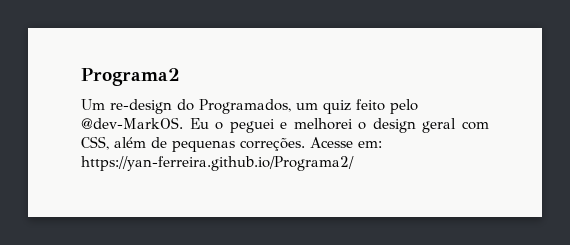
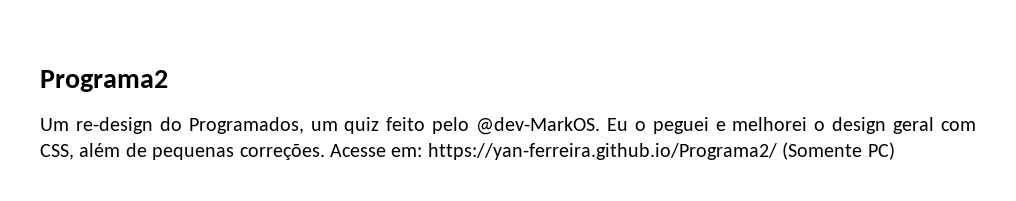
- Acesse em: https://yan-ferreira.github.io/Programa2/
+ Acesse em: https://yan-ferreira.github.io/Programa2/ (Somente PC)

